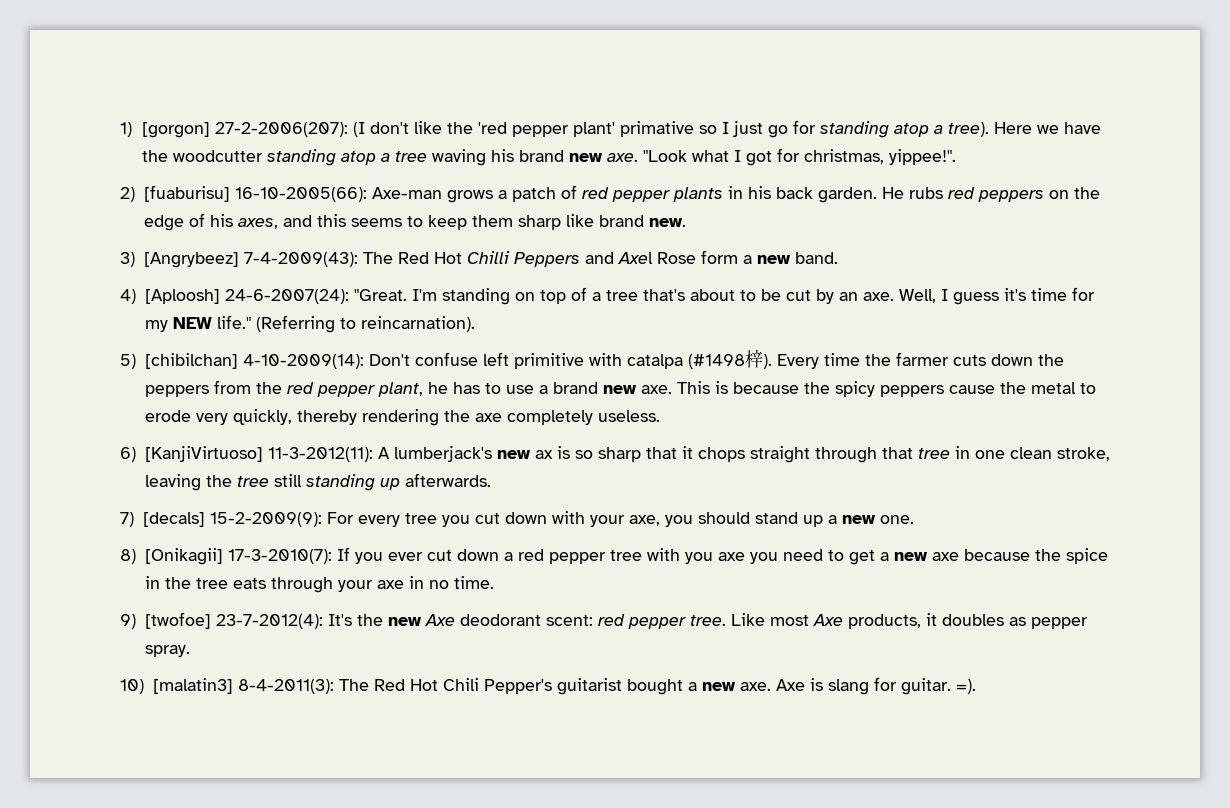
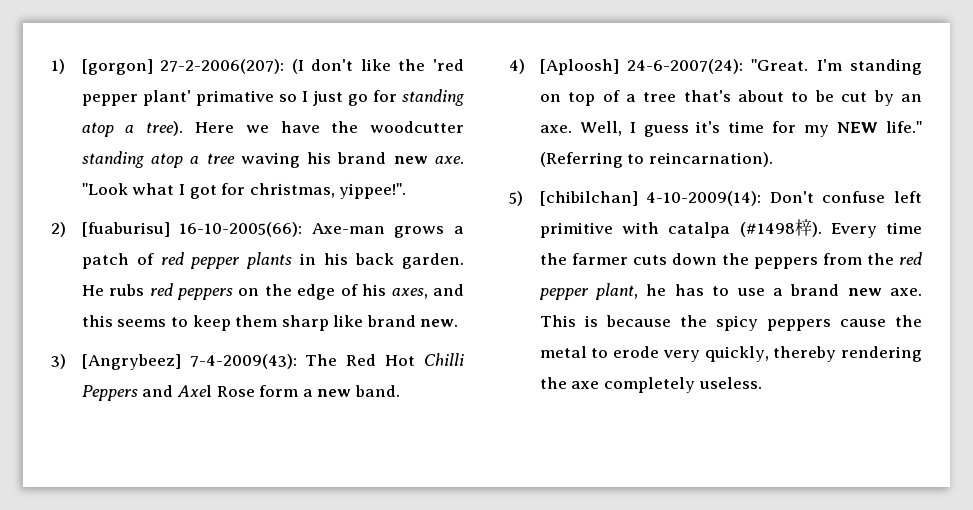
- 6) [KanjiVirtuoso] 11-3-2012(11): A lumberjack's new ax is so sharp that it chops straight through that tree in one clean stroke, leaving the tree still standing up afterwards.
- 7) [decals] 15-2-2009(9): For every tree you cut down with your axe, you should stand up a new one.
- 8) [Onikagii] 17-3-2010(7): If you ever cut down a red pepper tree with you axe you need to get a new axe because the spice in the tree eats through your axe in no time.
- 9) [twofoe] 23-7-2012(4): It's the new Axe deodorant scent: red pepper tree. Like most Axe products, it doubles as pepper spray.
- 10) [malatin3] 8-4-2011(3): The Red Hot Chili Pepper's guitarist bought a new axe. Axe is slang for guitar. =).

